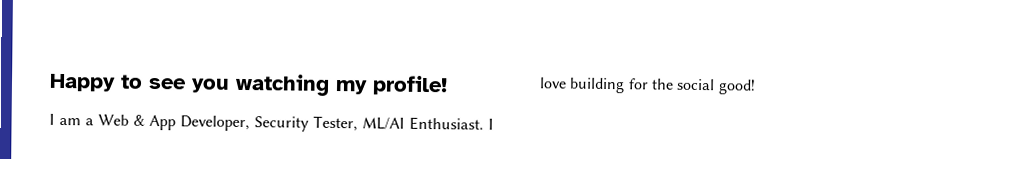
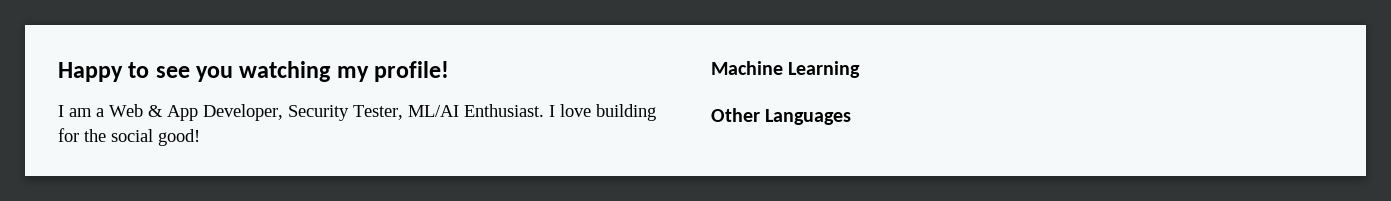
+ Machine Learning
+ Other Languages

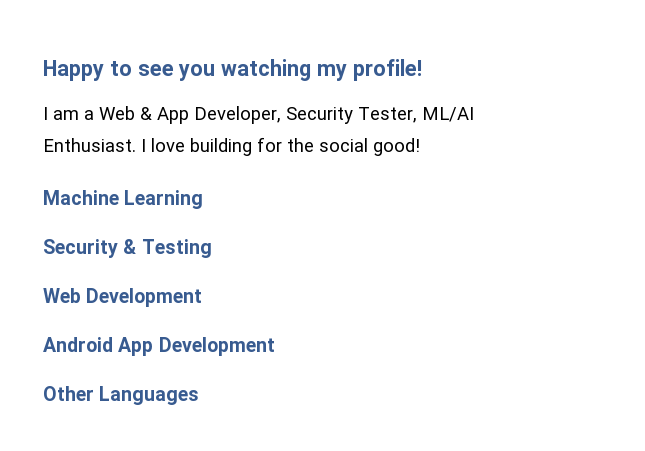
+ Security & Testing
+ Web Development
+ Android App Development

